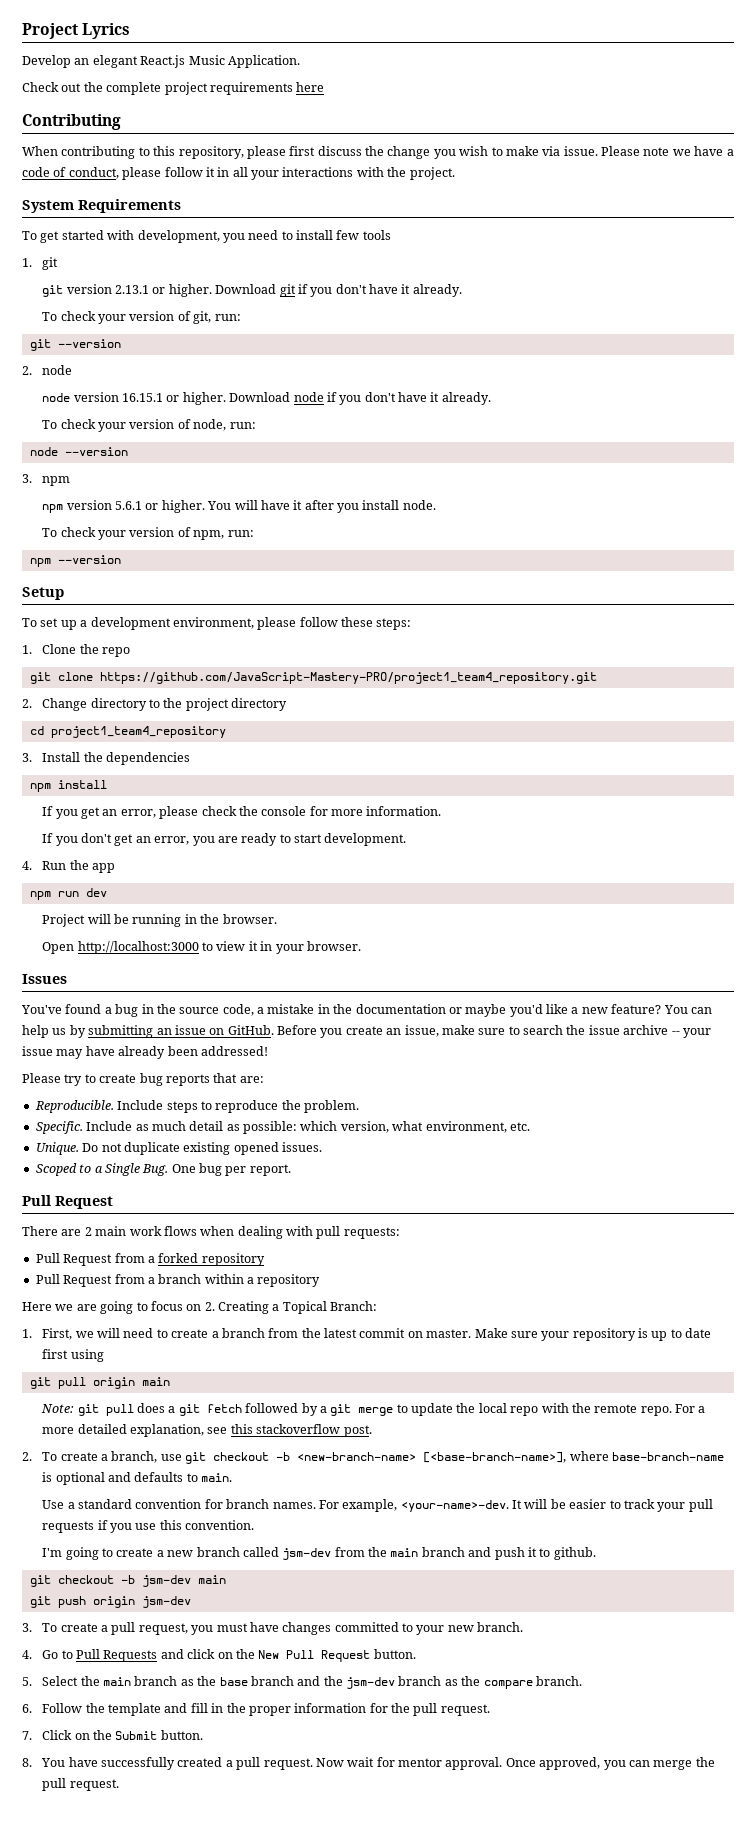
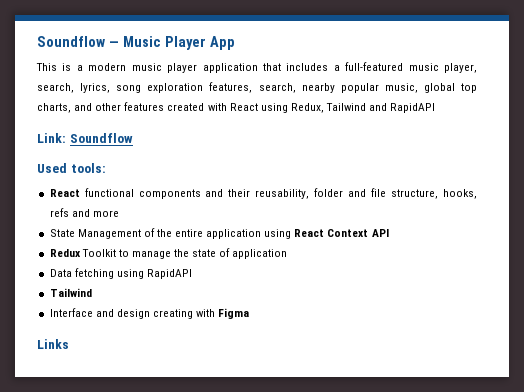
- Project Lyrics
- Develop an elegant React.js Music Application.
- Check out the complete project requirements here
- Contributing
- When contributing to this repository, please first discuss the change you wish to make via issue. Please note we have a code of conduct, please follow it in all your interactions with the project.
- System Requirements
- To get started with development, you need to install few tools
- 1. git
- git version 2.13.1 or higher. Download git if you don't have it already.
- To check your version of git, run:
- git --version
- 2. node
- node version 16.15.1 or higher. Download node if you don't have it already.
- To check your version of node, run:
- node --version
- 3. npm
- npm version 5.6.1 or higher. You will have it after you install node.
- To check your version of npm, run:
- npm --version
- Setup
- To set up a development environment, please follow these steps:
- 1. Clone the repo
- git clone https://github.com/JavaScript-Mastery-PRO/project1_team4_repository.git
- 2. Change directory to the project directory
- cd project1_team4_repository
- 3. Install the dependencies
- npm install
- If you get an error, please check the console for more information.
- If you don't get an error, you are ready to start development.
- 4. Run the app
- npm run dev
- Project will be running in the browser.
- Open http://localhost:3000 to view it in your browser.
- Issues
- You've found a bug in the source code, a mistake in the documentation or maybe you'd like a new feature? You can help us by submitting an issue on GitHub. Before you create an issue, make sure to search the issue archive -- your issue may have already been addressed!
- Please try to create bug reports that are:
- Reproducible. Include steps to reproduce the problem.
- Specific. Include as much detail as possible: which version, what environment, etc.
- Unique. Do not duplicate existing opened issues.
- Scoped to a Single Bug. One bug per report.
- Pull Request
- There are 2 main work flows when dealing with pull requests:
- Pull Request from a forked repository
- Pull Request from a branch within a repository
- Here we are going to focus on 2. Creating a Topical Branch:
- 1. First, we will need to create a branch from the latest commit on master. Make sure your repository is up to date first using
- git pull origin main
- Note: git pull does a git fetch followed by a git merge to update the local repo with the remote repo. For a more detailed explanation, see this stackoverflow post.
- 2. To create a branch, use git checkout -b <new-branch-name> [<base-branch-name>], where base-branch-name is optional and defaults to main.
- Use a standard convention for branch names. For example, <your-name>-dev. It will be easier to track your pull requests if you use this convention.
- I'm going to create a new branch called jsm-dev from the main branch and push it to github.
- git checkout -b jsm-dev main
- git push origin jsm-dev
- 3. To create a pull request, you must have changes committed to your new branch.
- 4. Go to Pull Requests and click on the New Pull Request button.
- 5. Select the main branch as the base branch and the jsm-dev branch as the compare branch.
- 6. Follow the template and fill in the proper information for the pull request.
- 7. Click on the Submit button.
- 8. You have successfully created a pull request. Now wait for mentor approval. Once approved, you can merge the pull request.
+ Soundflow — Music Player App
+ This is a modern music player application that includes a full-featured music player, search, lyrics, song exploration features, search, nearby popular music, global top charts, and other features created with React using Redux, Tailwind and RapidAPI
+ Link: Soundflow
+ Used tools:
+ React functional components and their reusability, folder and file structure, hooks, refs and more
+ State Management of the entire application using React Context API
+ Redux Toolkit to manage the state of application
+ Data fetching using RapidAPI
+ Tailwind
+ Interface and design creating with Figma
+ Links

